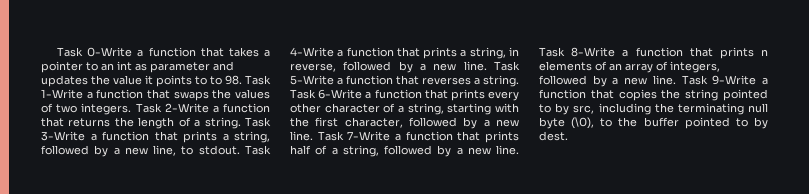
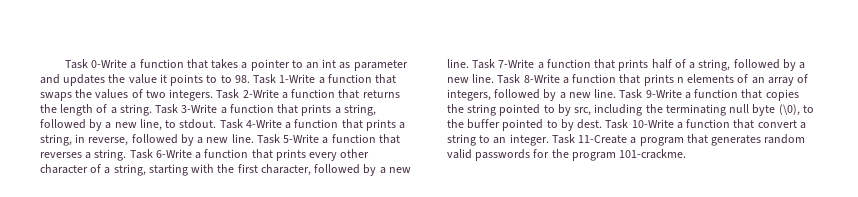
+ Task 10-Write a function that convert a string to an integer. Task 11-Create a program that generates random valid passwords for the program 101-crackme.

